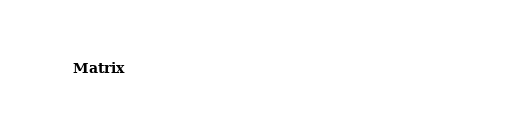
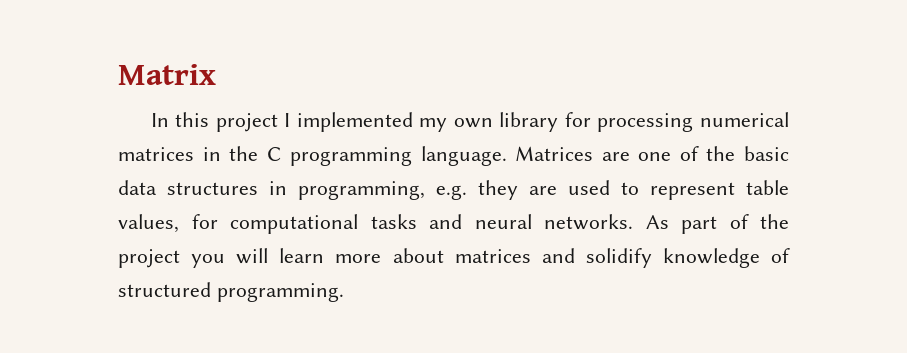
+ In this project I implemented my own library for processing numerical matrices in the C programming language. Matrices are one of the basic data structures in programming, e.g. they are used to represent table values, for computational tasks and neural networks. As part of the project you will learn more about matrices and solidify knowledge of structured programming.

